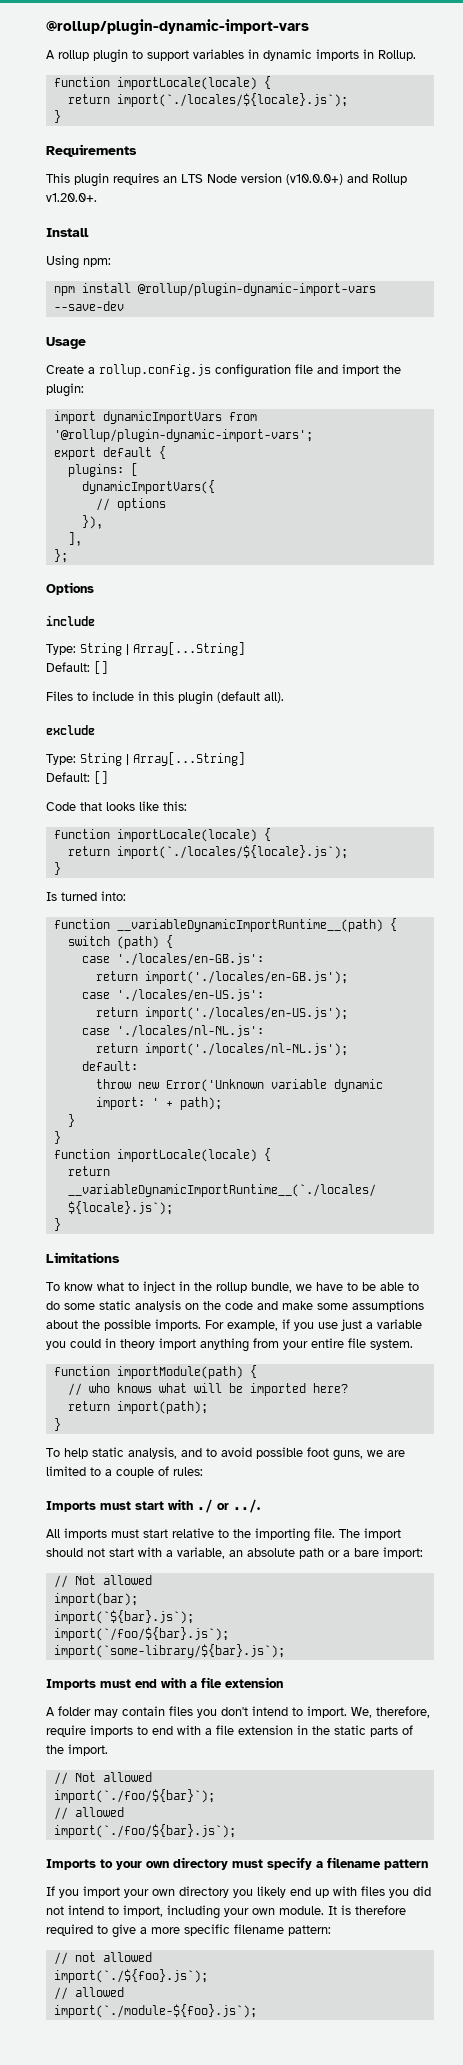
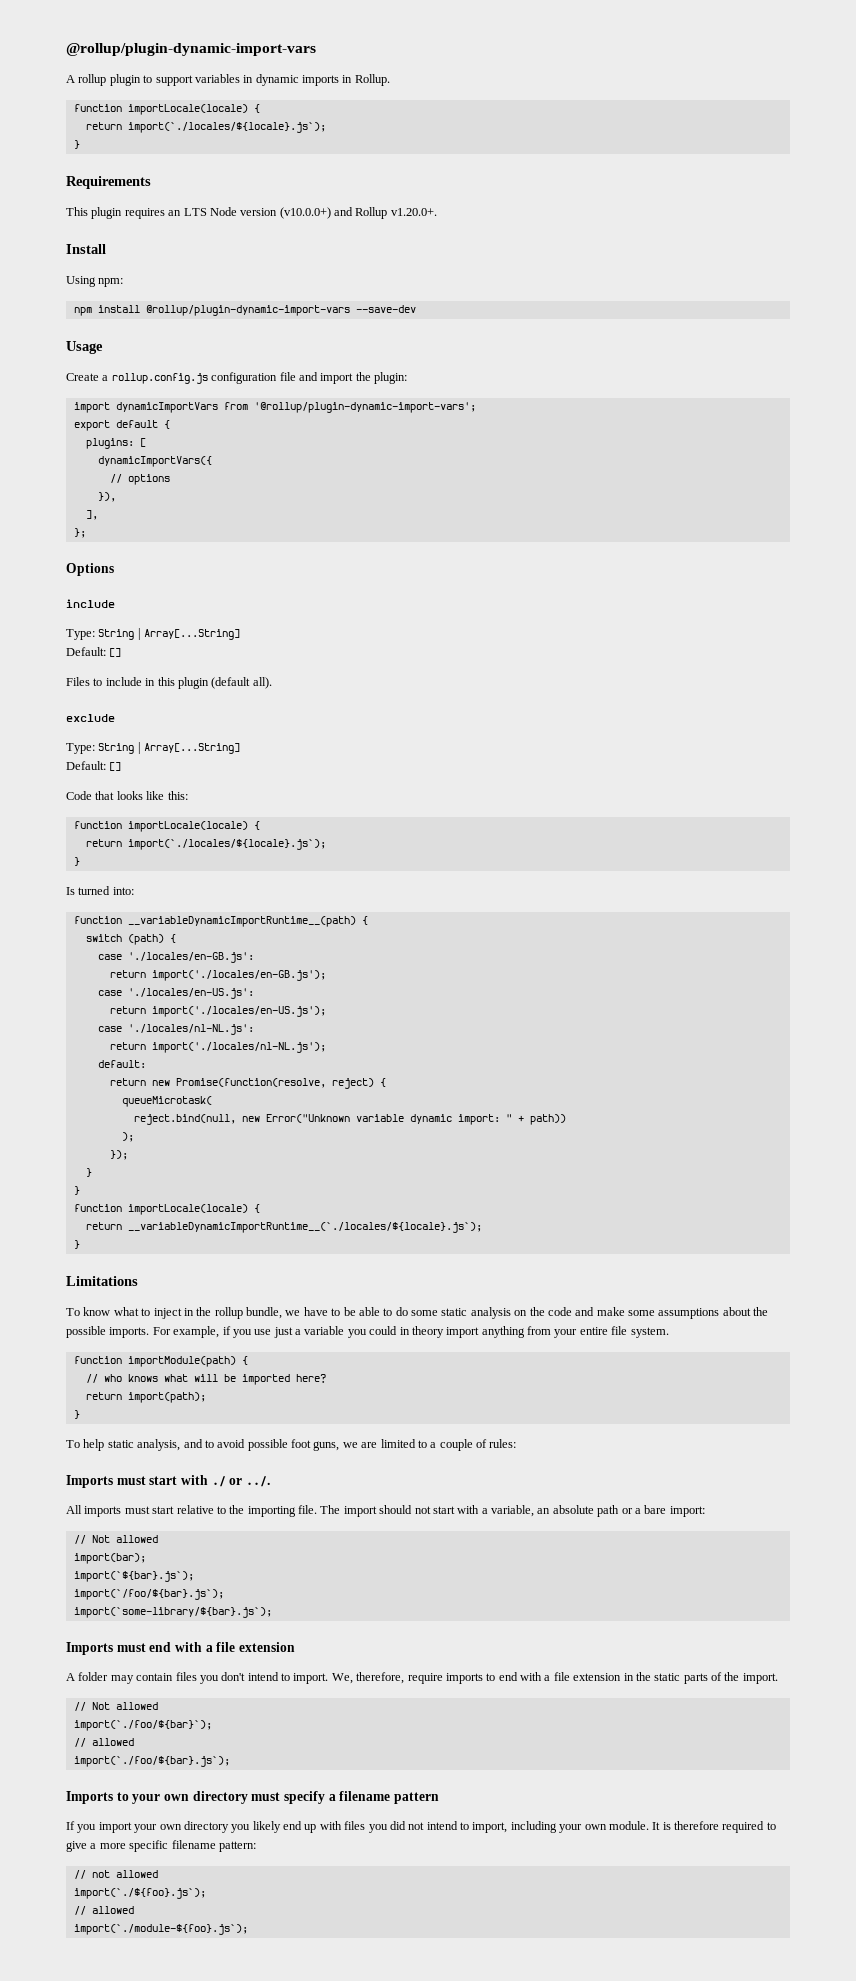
- throw new Error('Unknown variable dynamic import: ' + path);
+ return new Promise(function(resolve, reject) {
+ queueMicrotask(
+ reject.bind(null, new Error("Unknown variable dynamic import: " + path))
+ );
+ });

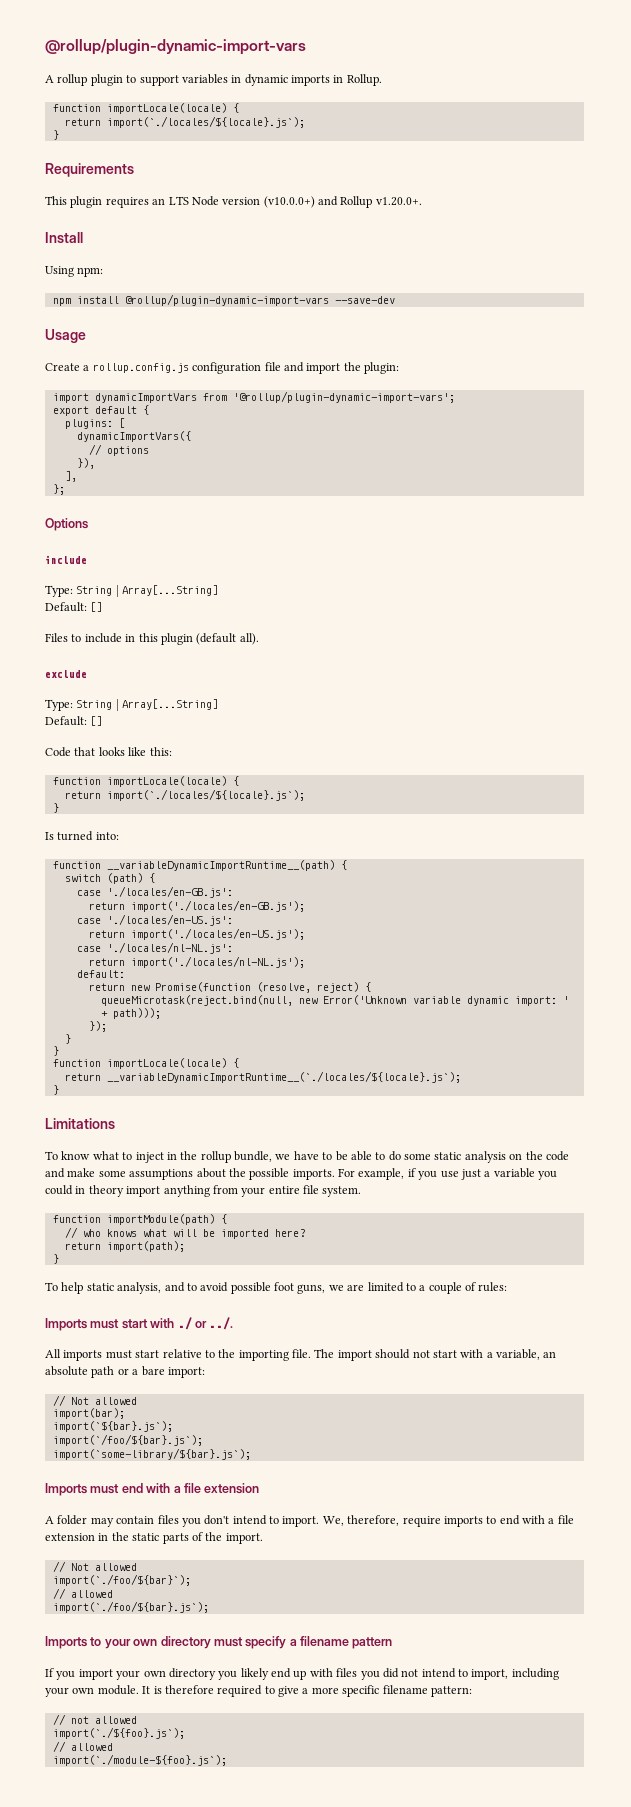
- return new Promise(function(resolve, reject) {
+ return new Promise(function (resolve, reject) {
- queueMicrotask(
- reject.bind(null, new Error("Unknown variable dynamic import: " + path))
- );
+ queueMicrotask(reject.bind(null, new Error('Unknown variable dynamic import: ' + path)));

